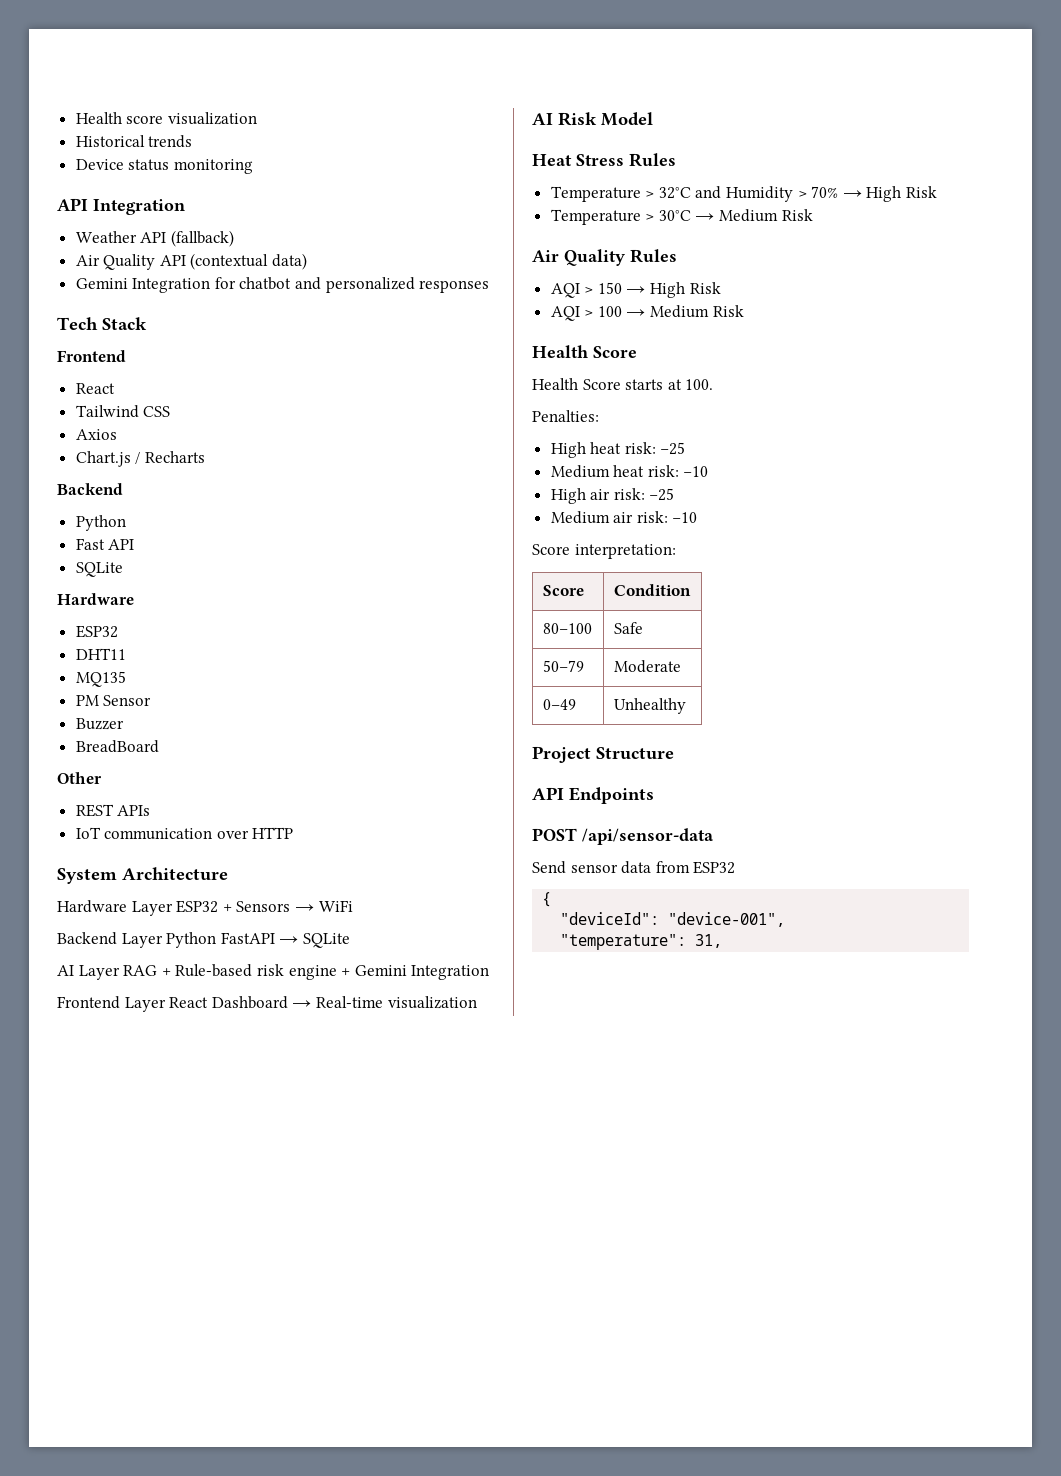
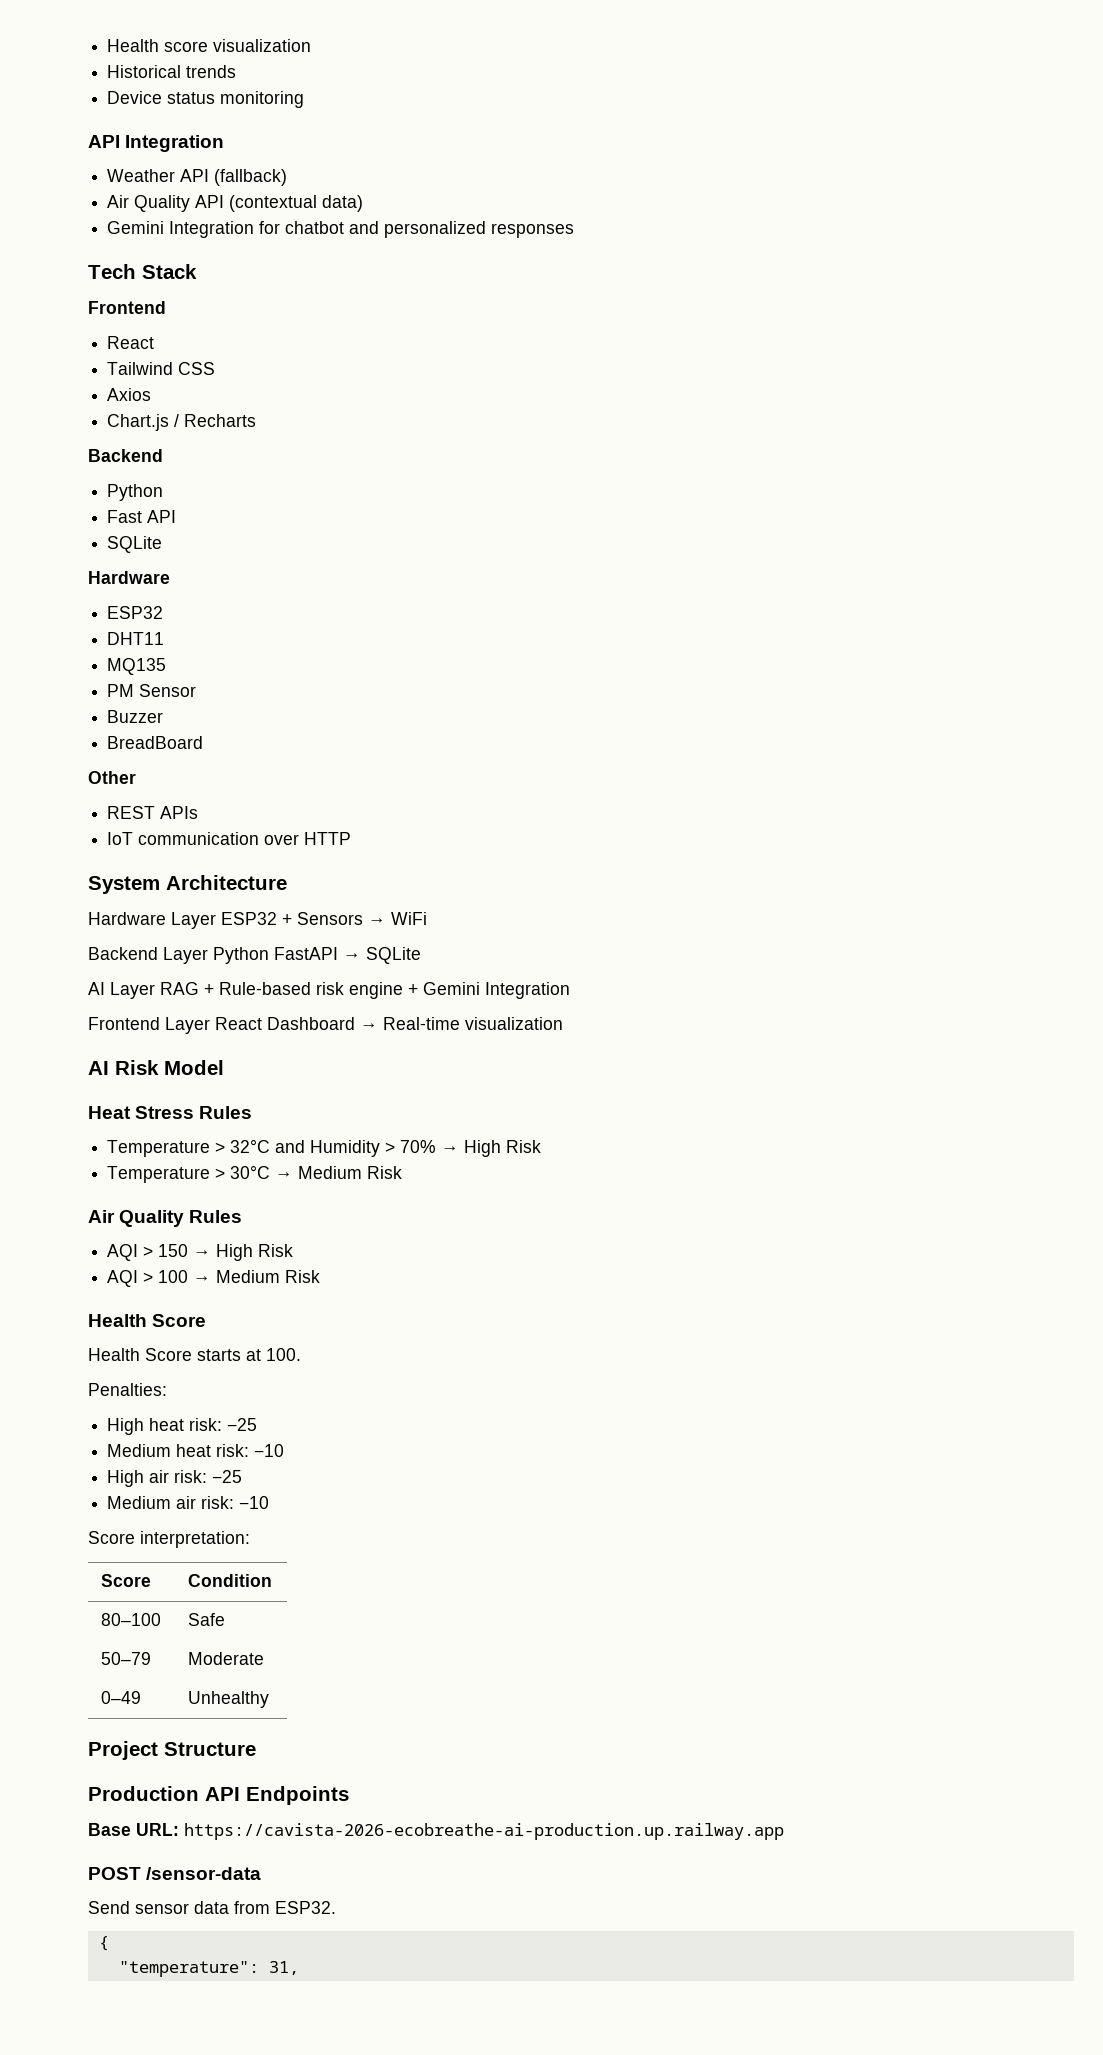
- API Endpoints
+ Production API Endpoints
+ Base URL: https://cavista-2026-ecobreathe-ai-production.up.railway.app
- POST /api/sensor-data
+ POST /sensor-data
- Send sensor data from ESP32
+ Send sensor data from ESP32.
- "deviceId": "device-001",

